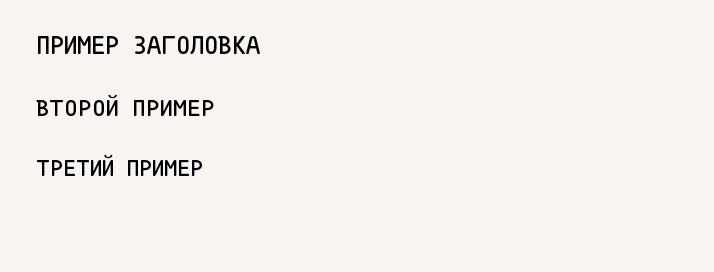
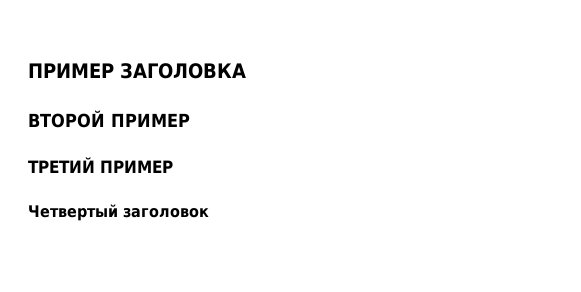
+ Четвертый заголовок

